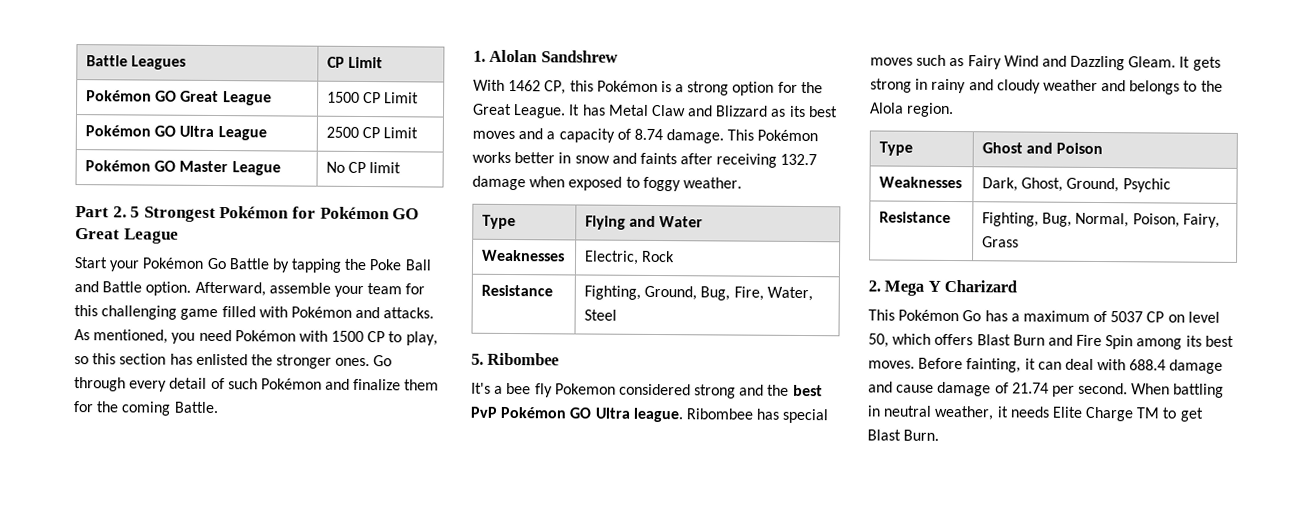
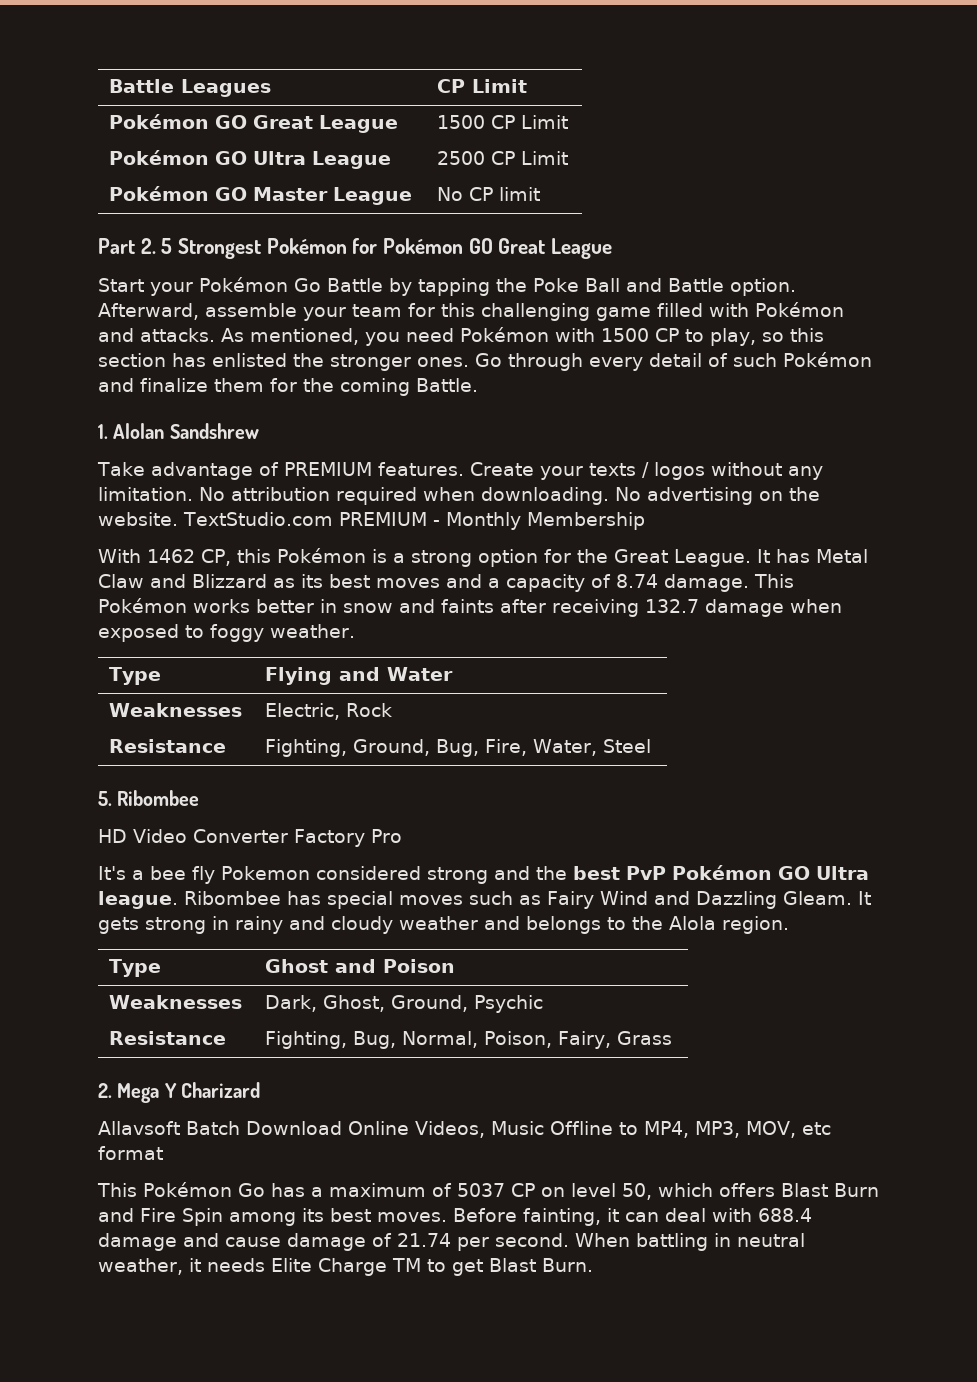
+ Take advantage of PREMIUM features. Create your texts / logos without any limitation. No attribution required when downloading. No advertising on the website. TextStudio.com PREMIUM - Monthly Membership
+ HD Video Converter Factory Pro
+ Allavsoft Batch Download Online Videos, Music Offline to MP4, MP3, MOV, etc format

